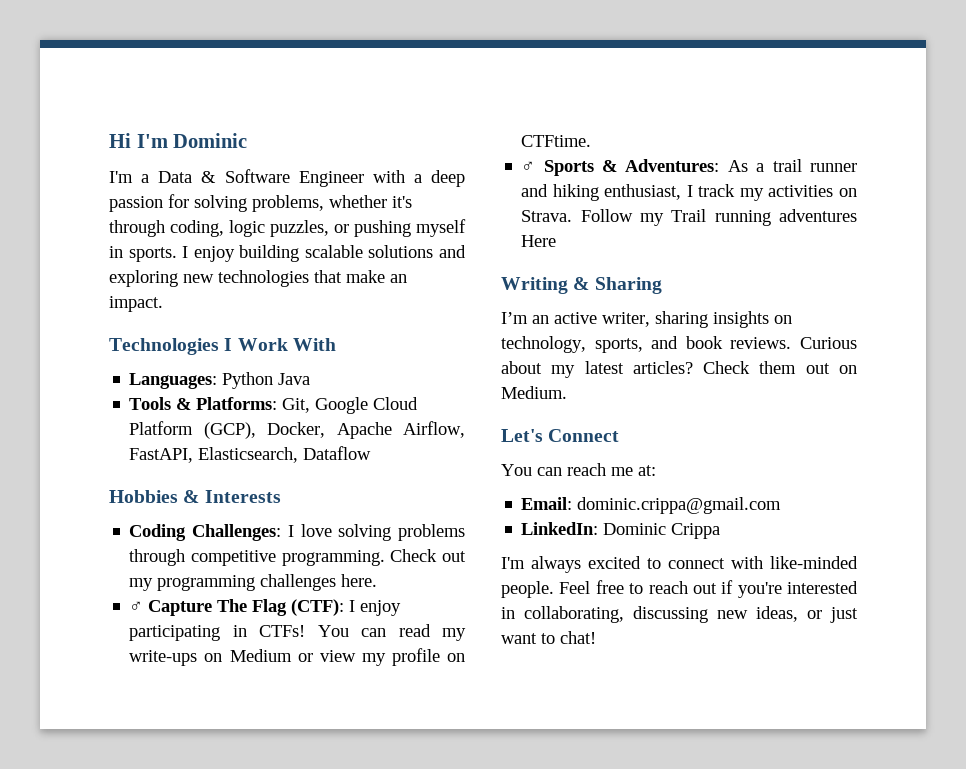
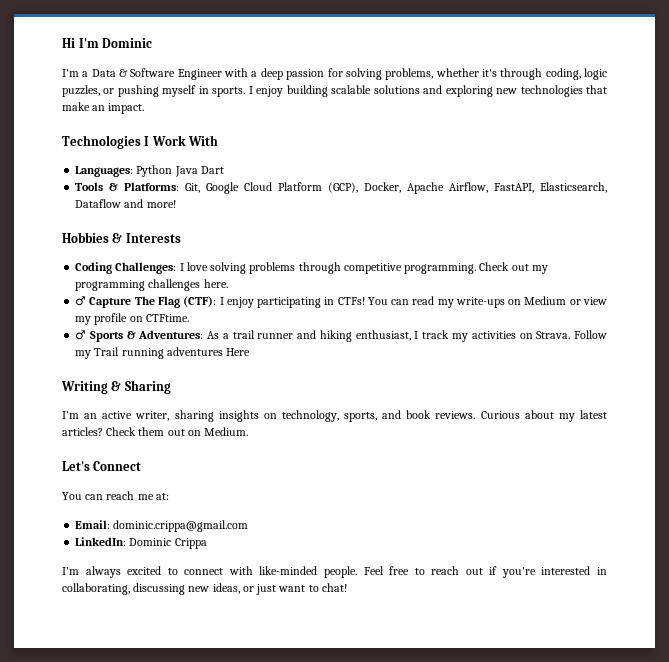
- Languages: Python Java
+ Languages: Python Java Dart
- Tools & Platforms: Git, Google Cloud Platform (GCP), Docker, Apache Airflow, FastAPI, Elasticsearch, Dataflow
+ Tools & Platforms: Git, Google Cloud Platform (GCP), Docker, Apache Airflow, FastAPI, Elasticsearch, Dataflow and more!

